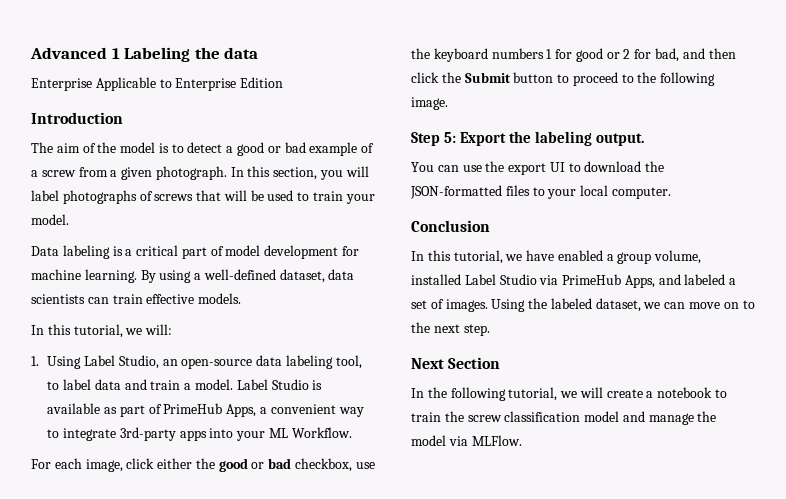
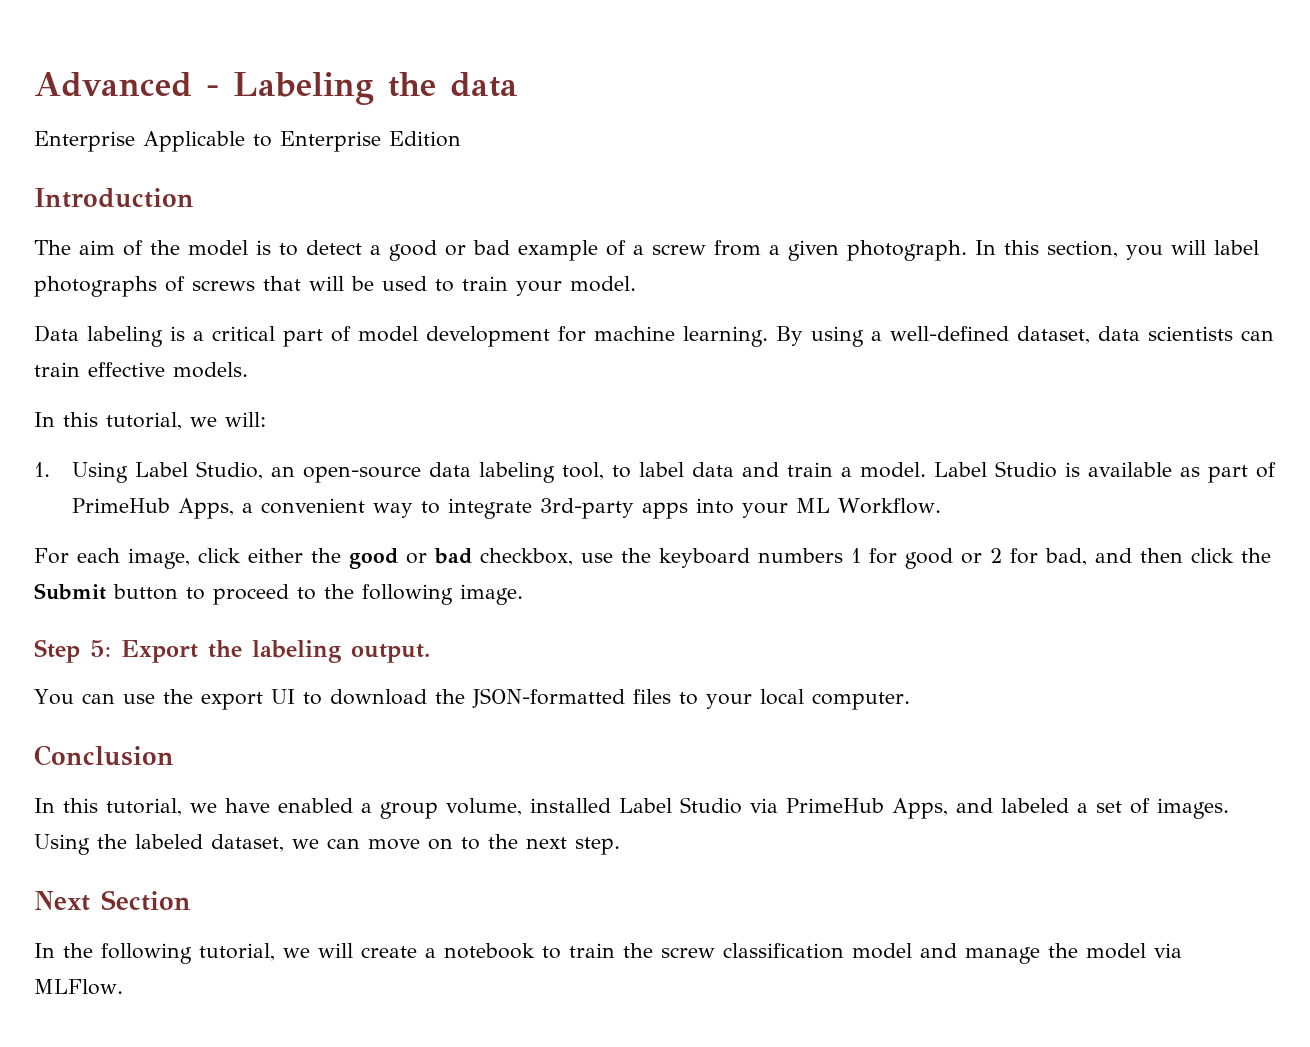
- Advanced 1 Labeling the data
+ Advanced - Labeling the data

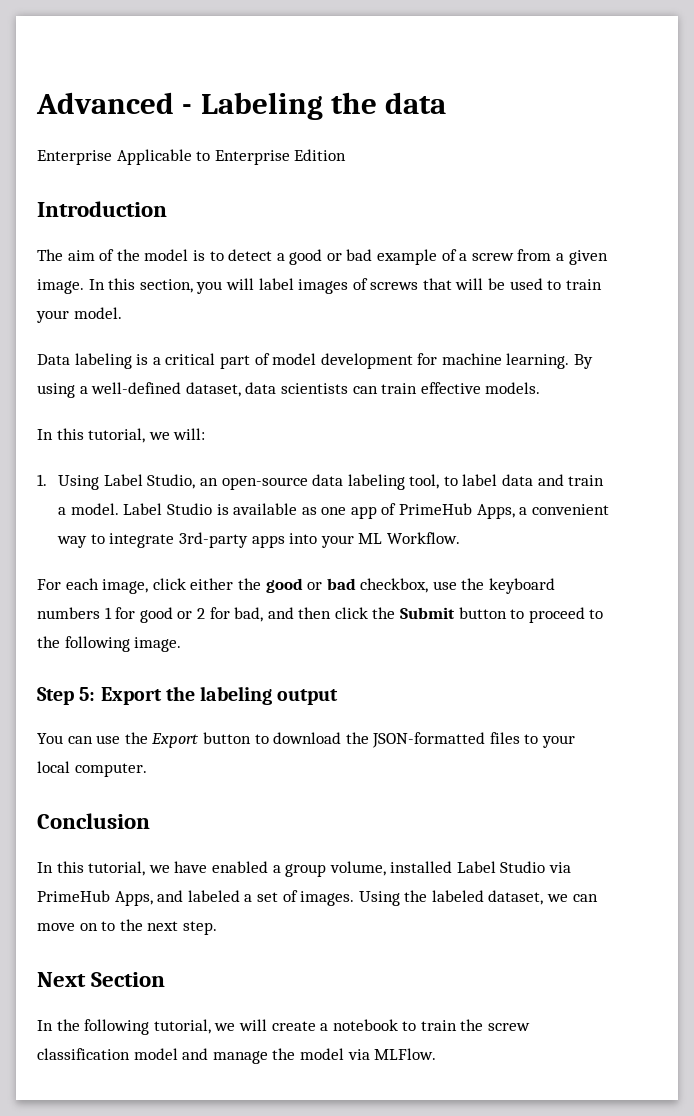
- The aim of the model is to detect a good or bad example of a screw from a given photograph.
+ The aim of the model is to detect a good or bad example of a screw from a given image.
- In this section, you will label photographs of screws that will be used to train your model.
+ In this section, you will label images of screws that will be used to train your model.
- Label Studio is available as part of PrimeHub Apps, a convenient way to integrate 3rd-party apps into your ML Workflow.
+ Label Studio is available as one app of PrimeHub Apps, a convenient way to integrate 3rd-party apps into your ML Workflow.
- Step 5: Export the labeling output.
+ Step 5: Export the labeling output
- You can use the export UI to download the JSON-formatted files to your local computer.
+ You can use the Export button to download the JSON-formatted files to your local computer.

